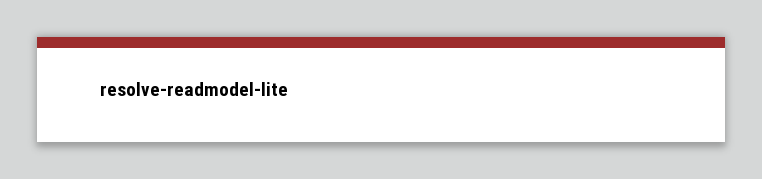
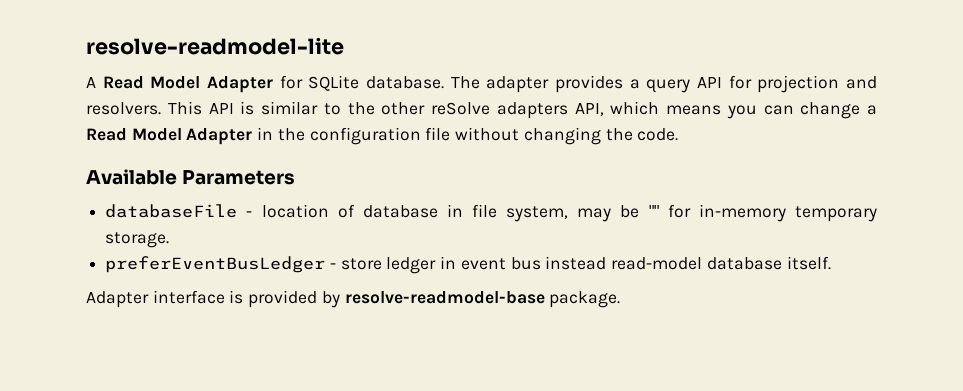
+ A Read Model Adapter for SQLite database. The adapter provides a query API for projection and resolvers. This API is similar to the other reSolve adapters API, which means you can change a Read Model Adapter in the configuration file without changing the code.
+ Available Parameters
+ databaseFile - location of database in file system, may be "" for in-memory temporary storage.
+ preferEventBusLedger - store ledger in event bus instead read-model database itself.
+ Adapter interface is provided by resolve-readmodel-base package.

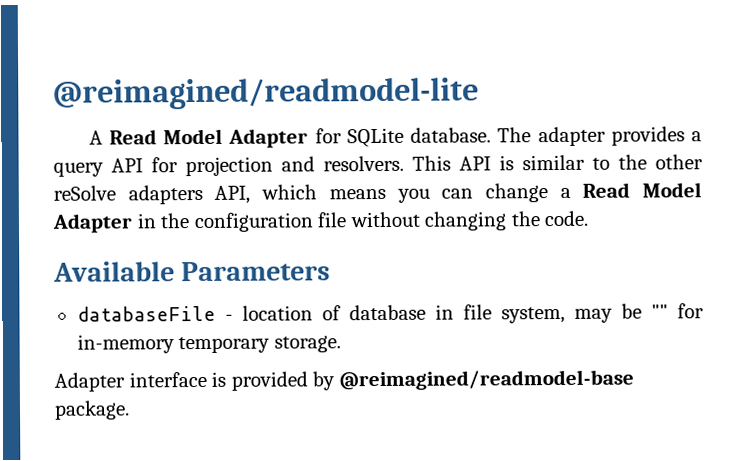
- resolve-readmodel-lite
+ @reimagined/readmodel-lite
- preferEventBusLedger - store ledger in event bus instead read-model database itself.
- Adapter interface is provided by resolve-readmodel-base package.
+ Adapter interface is provided by @reimagined/readmodel-base package.

